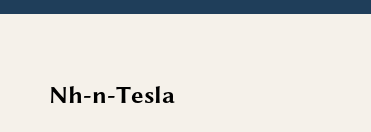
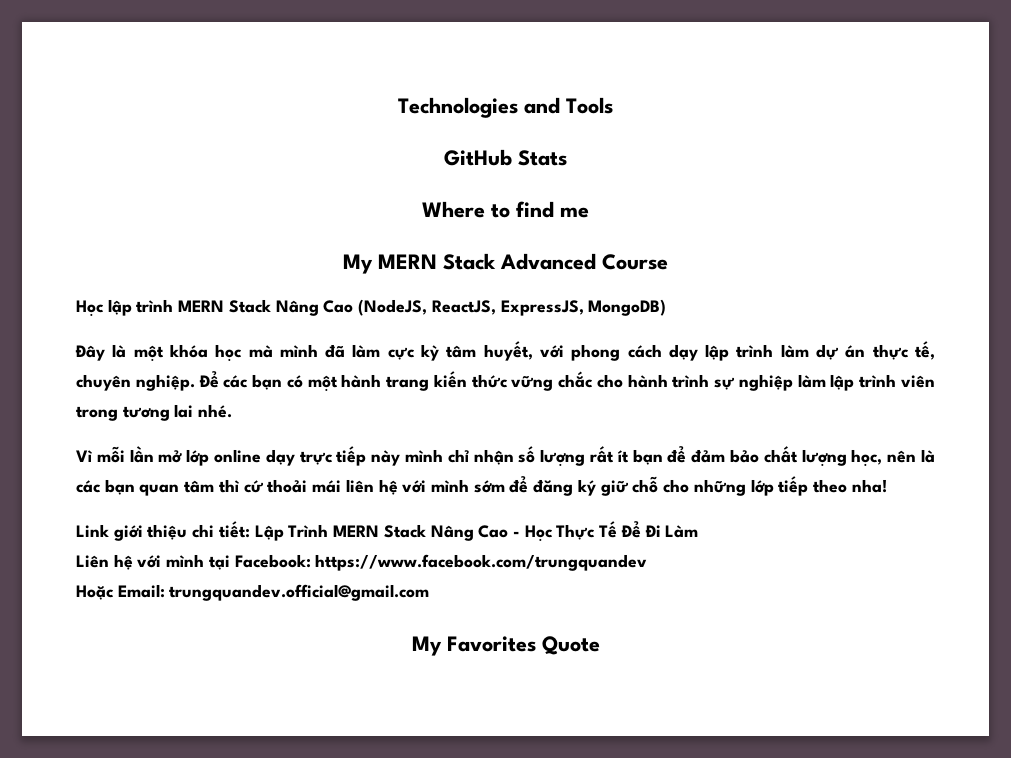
- Nh-n-Tesla
+ Technologies and Tools
+ GitHub Stats
+ Where to find me
+ My MERN Stack Advanced Course
+ Học lập trình MERN Stack Nâng Cao (NodeJS, ReactJS, ExpressJS, MongoDB)
+ Đây là một khóa học mà mình đã làm cực kỳ tâm huyết, với phong cách dạy lập trình làm dự án thực tế, chuyên nghiệp. Để các bạn có một hành trang kiến thức vững chắc cho hành trình sự nghiệp làm lập trình viên trong tương lai nhé.
+ Vì mỗi lần mở lớp online dạy trực tiếp này mình chỉ nhận số lượng rất ít bạn để đảm bảo chất lượng học, nên là các bạn quan tâm thì cứ thoải mái liên hệ với mình sớm để đăng ký giữ chỗ cho những lớp tiếp theo nha!
+ Link giới thiệu chi tiết: Lập Trình MERN Stack Nâng Cao - Học Thực Tế Để Đi Làm
+ Liên hệ với mình tại Facebook: https://www.facebook.com/trungquandev
+ Hoặc Email: trungquandev.official@gmail.com
+ My Favorites Quote

